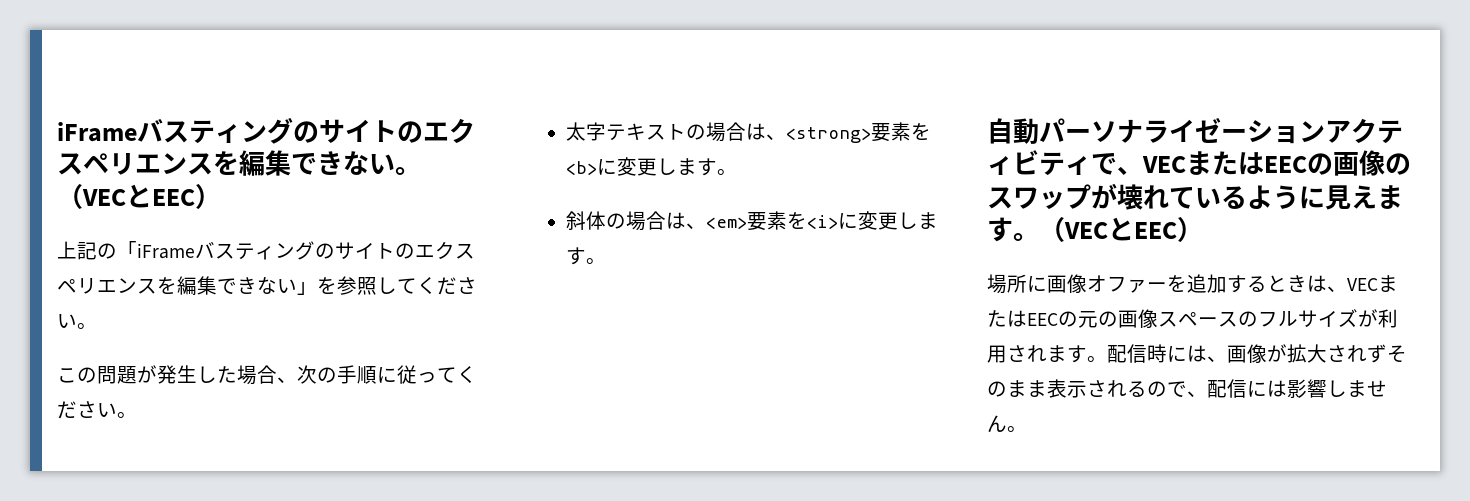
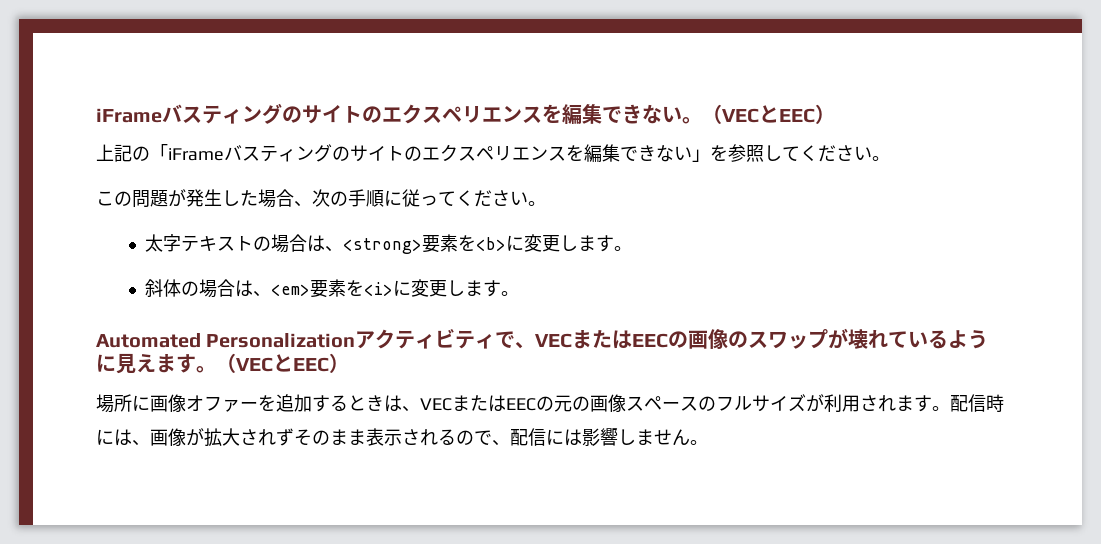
- 自動パーソナライゼーションアクティビティで、VECまたはEECの画像のスワップが壊れているように見えます。
+ Automated Personalizationアクティビティで、VECまたはEECの画像のスワップが壊れているように見えます。

